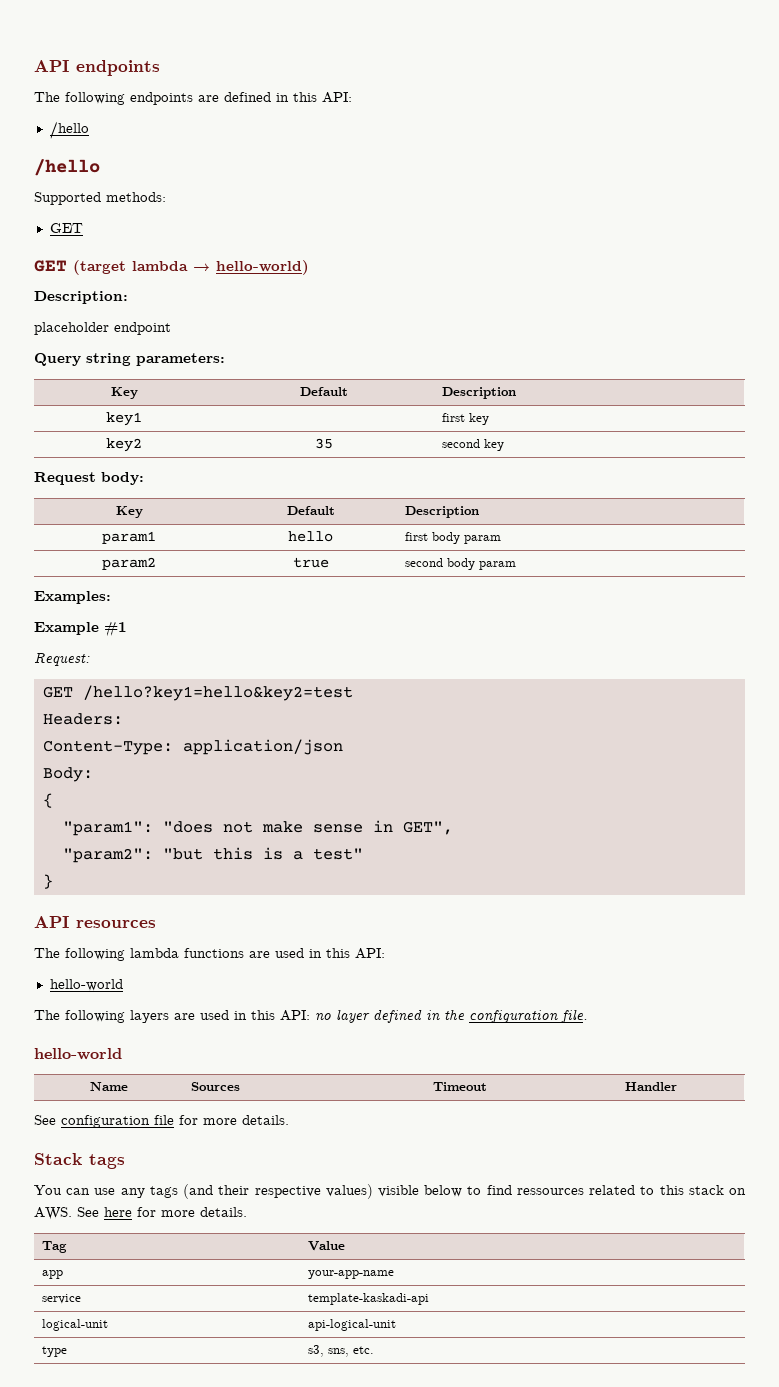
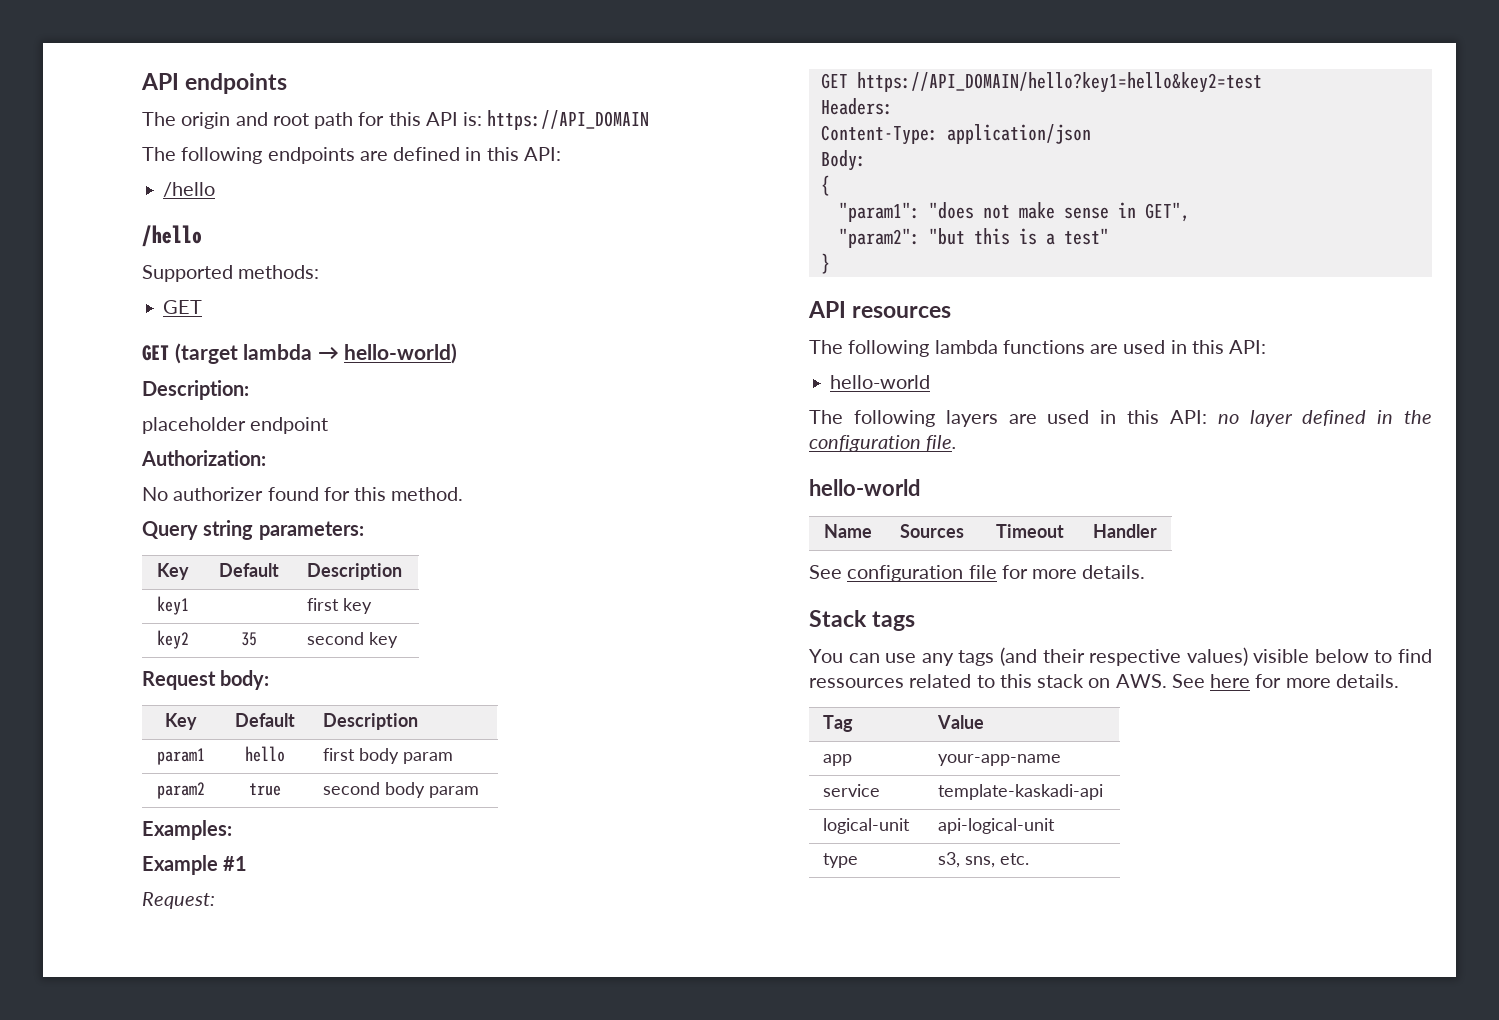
+ The origin and root path for this API is: https://API_DOMAIN
+ Authorization:
+ No authorizer found for this method.
- GET /hello?key1=hello&key2=test
+ GET https://API_DOMAIN/hello?key1=hello&key2=test

